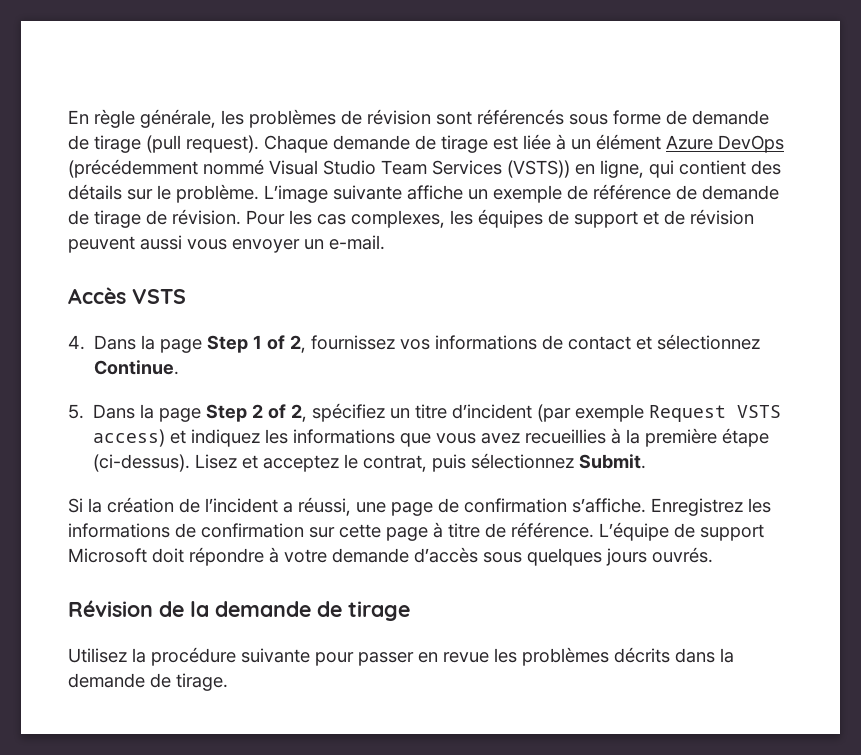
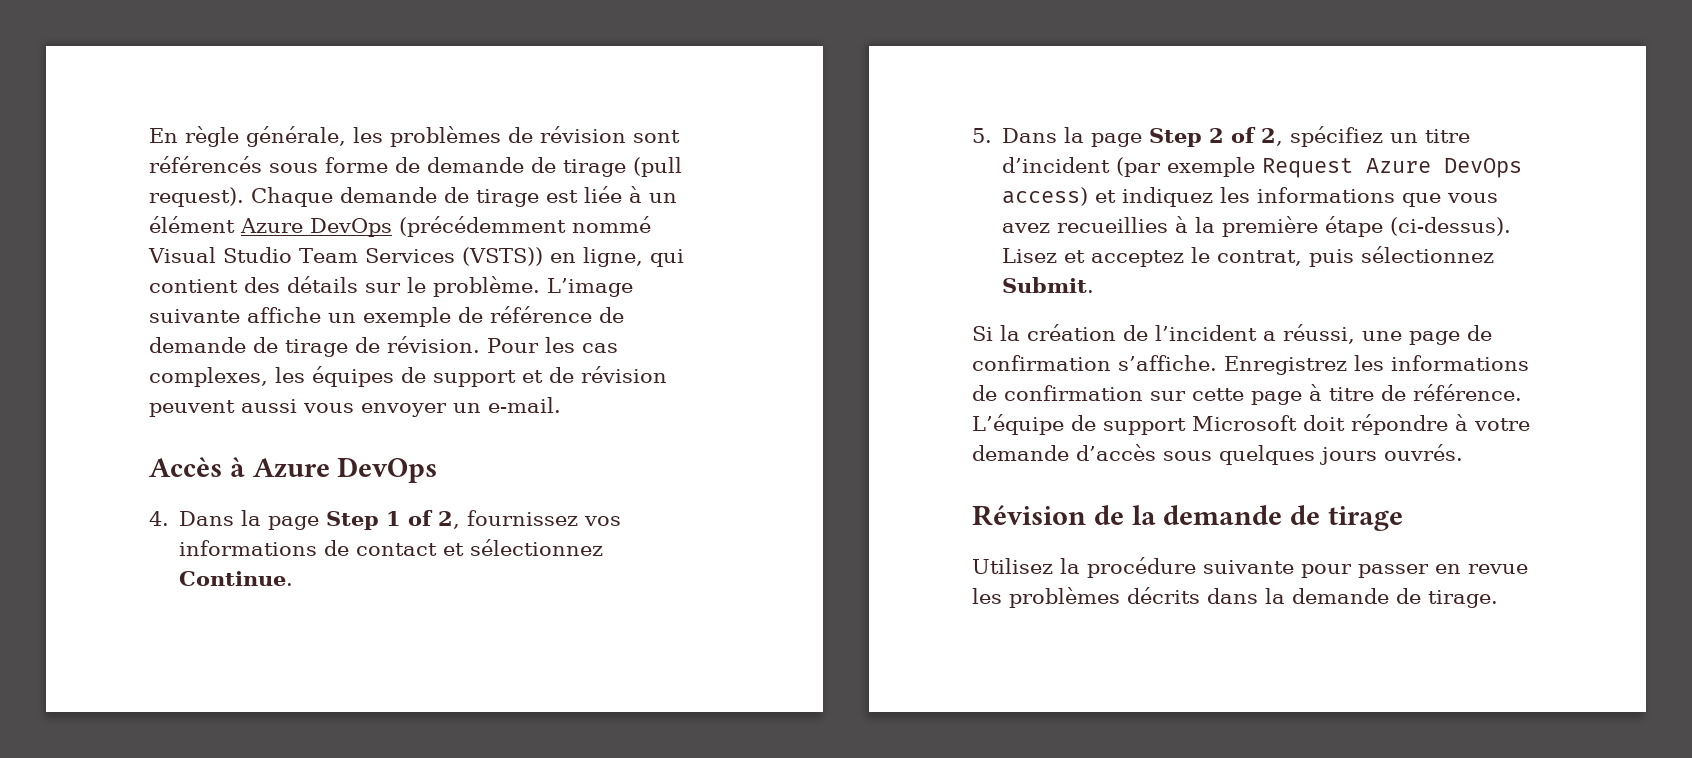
- Accès VSTS
+ Accès à Azure DevOps
- 5. Dans la page Step 2 of 2, spécifiez un titre d’incident (par exemple Request VSTS access) et indiquez les informations que vous avez recueillies à la première étape (ci-dessus).
+ 5. Dans la page Step 2 of 2, spécifiez un titre d’incident (par exemple Request Azure DevOps access) et indiquez les informations que vous avez recueillies à la première étape (ci-dessus).

